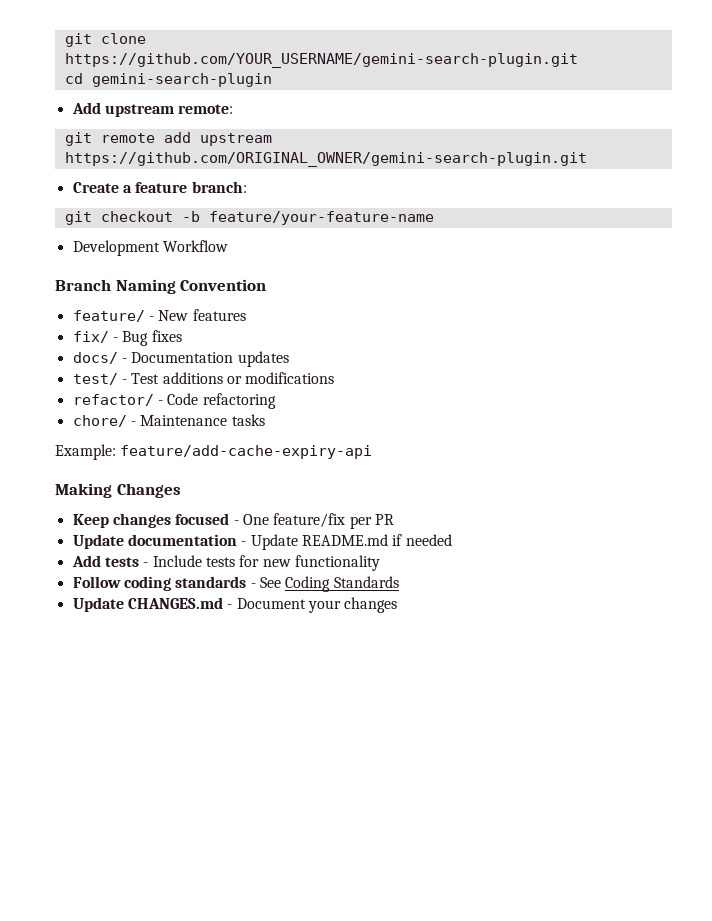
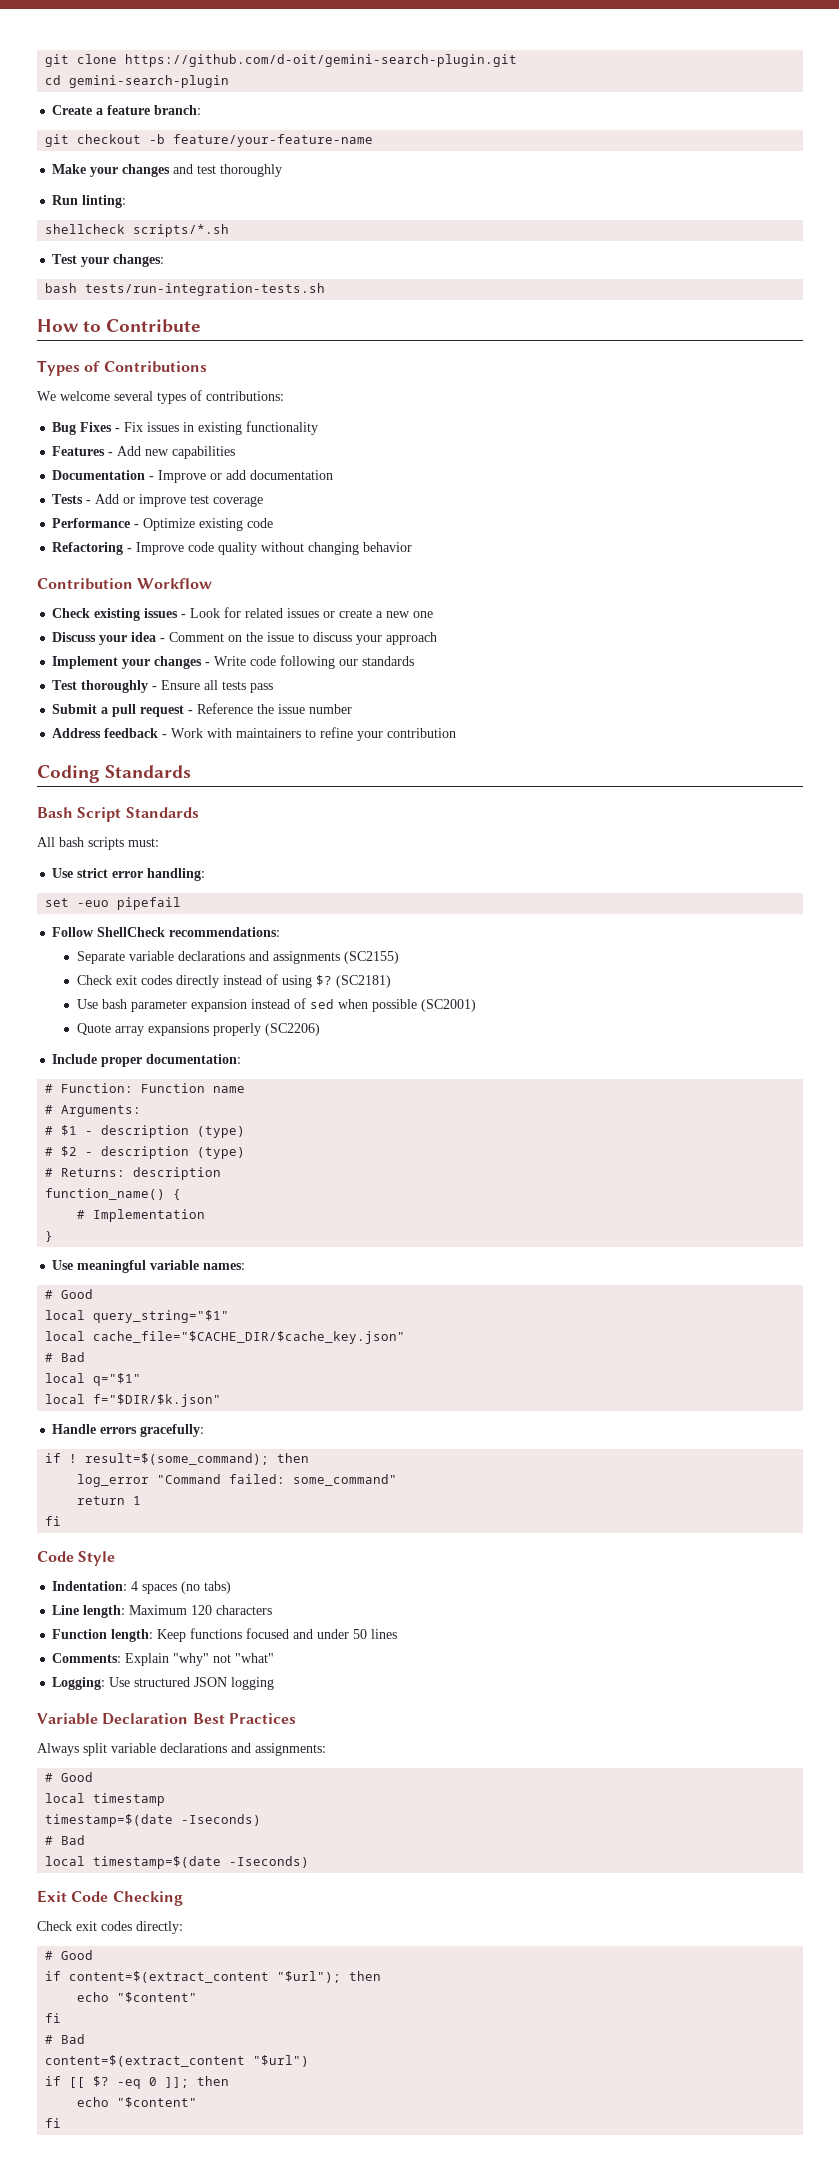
- git clone https://github.com/YOUR_USERNAME/gemini-search-plugin.git
+ git clone https://github.com/d-oit/gemini-search-plugin.git
- Add upstream remote:
- git remote add upstream https://github.com/ORIGINAL_OWNER/gemini-search-plugin.git
- Development Workflow
- Branch Naming Convention
- feature/ - New features
- fix/ - Bug fixes
- docs/ - Documentation updates
- test/ - Test additions or modifications
- refactor/ - Code refactoring
- chore/ - Maintenance tasks
- Example: feature/add-cache-expiry-api
- Making Changes
- Keep changes focused - One feature/fix per PR
- Update documentation - Update README.md if needed
- Add tests - Include tests for new functionality
- Follow coding standards - See Coding Standards
- Update CHANGES.md - Document your changes
+ Make your changes and test thoroughly
+ Run linting:
+ shellcheck scripts/*.sh
+ Test your changes:
+ bash tests/run-integration-tests.sh
+ How to Contribute
+ Types of Contributions
+ We welcome several types of contributions:
+ Bug Fixes - Fix issues in existing functionality
+ Features - Add new capabilities
+ Documentation - Improve or add documentation
+ Tests - Add or improve test coverage
+ Performance - Optimize existing code
+ Refactoring - Improve code quality without changing behavior
+ Contribution Workflow
+ Check existing issues - Look for related issues or create a new one
+ Discuss your idea - Comment on the issue to discuss your approach
+ Implement your changes - Write code following our standards
+ Test thoroughly - Ensure all tests pass
+ Submit a pull request - Reference the issue number
+ Address feedback - Work with maintainers to refine your contribution
+ Coding Standards
+ Bash Script Standards
+ All bash scripts must:
+ Use strict error handling:
+ set -euo pipefail
+ Follow ShellCheck recommendations:
+ Separate variable declarations and assignments (SC2155)
+ Check exit codes directly instead of using $? (SC2181)
+ Use bash parameter expansion instead of sed when possible (SC2001)
+ Quote array expansions properly (SC2206)
+ Include proper documentation:
+ # Function: Function name
+ # Arguments:
+ # $1 - description (type)
+ # $2 - description (type)
+ # Returns: description
+ function_name() {
+ # Implementation
+ }
+ Use meaningful variable names:
+ # Good
+ local query_string="$1"
+ local cache_file="$CACHE_DIR/$cache_key.json"
+ # Bad
+ local q="$1"
+ local f="$DIR/$k.json"
+ Handle errors gracefully:
+ if ! result=$(some_command); then
+ log_error "Command failed: some_command"
+ return 1
+ fi
+ Code Style
+ Indentation: 4 spaces (no tabs)
+ Line length: Maximum 120 characters
+ Function length: Keep functions focused and under 50 lines
+ Comments: Explain "why" not "what"
+ Logging: Use structured JSON logging
+ Variable Declaration Best Practices
+ Always split variable declarations and assignments:
+ # Good
+ local timestamp
+ timestamp=$(date -Iseconds)
+ # Bad
+ local timestamp=$(date -Iseconds)
+ Exit Code Checking
+ Check exit codes directly:
+ # Good
+ if content=$(extract_content "$url"); then
+ echo "$content"
+ fi
+ # Bad
+ content=$(extract_content "$url")
+ if [[ $? -eq 0 ]]; then
+ echo "$content"
+ fi

